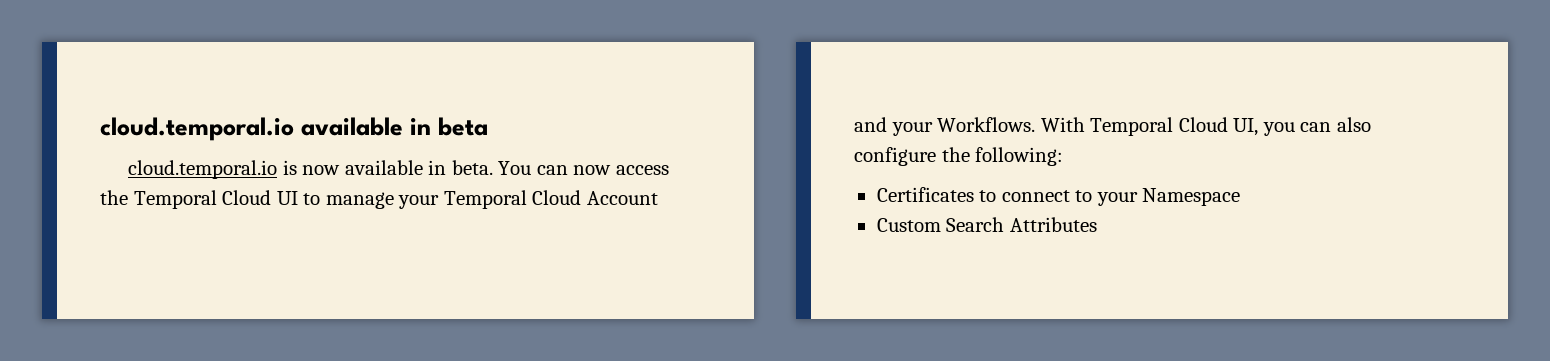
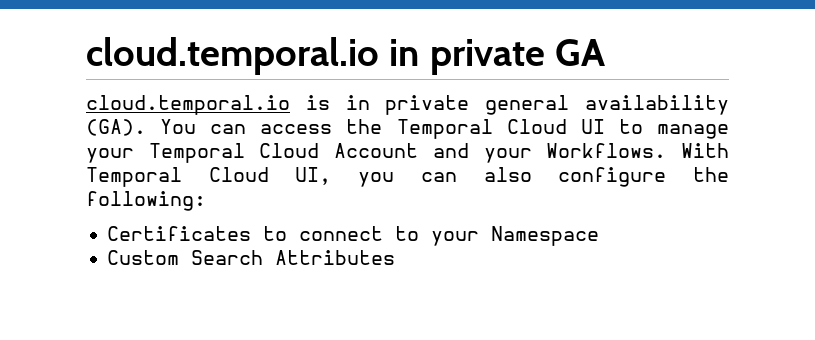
- cloud.temporal.io available in beta
+ cloud.temporal.io in private GA
- cloud.temporal.io is now available in beta. You can now access the Temporal Cloud UI to manage your Temporal Cloud Account and your Workflows.
+ cloud.temporal.io is in private general availability (GA). You can access the Temporal Cloud UI to manage your Temporal Cloud Account and your Workflows.

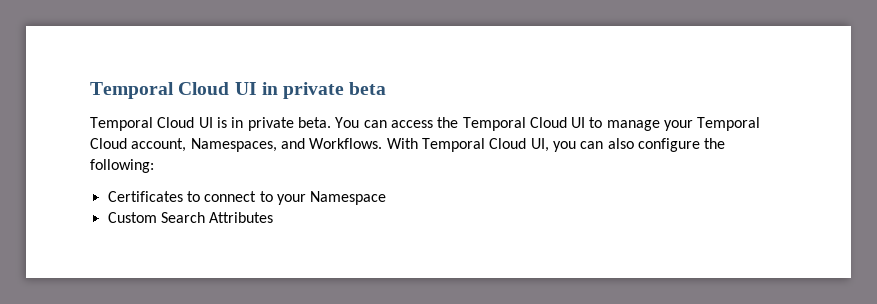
- cloud.temporal.io in private GA
- cloud.temporal.io is in private general availability (GA). You can access the Temporal Cloud UI to manage your Temporal Cloud Account and your Workflows.
+ Temporal Cloud UI in private beta
+ Temporal Cloud UI is in private beta. You can access the Temporal Cloud UI to manage your Temporal Cloud account, Namespaces, and Workflows.

